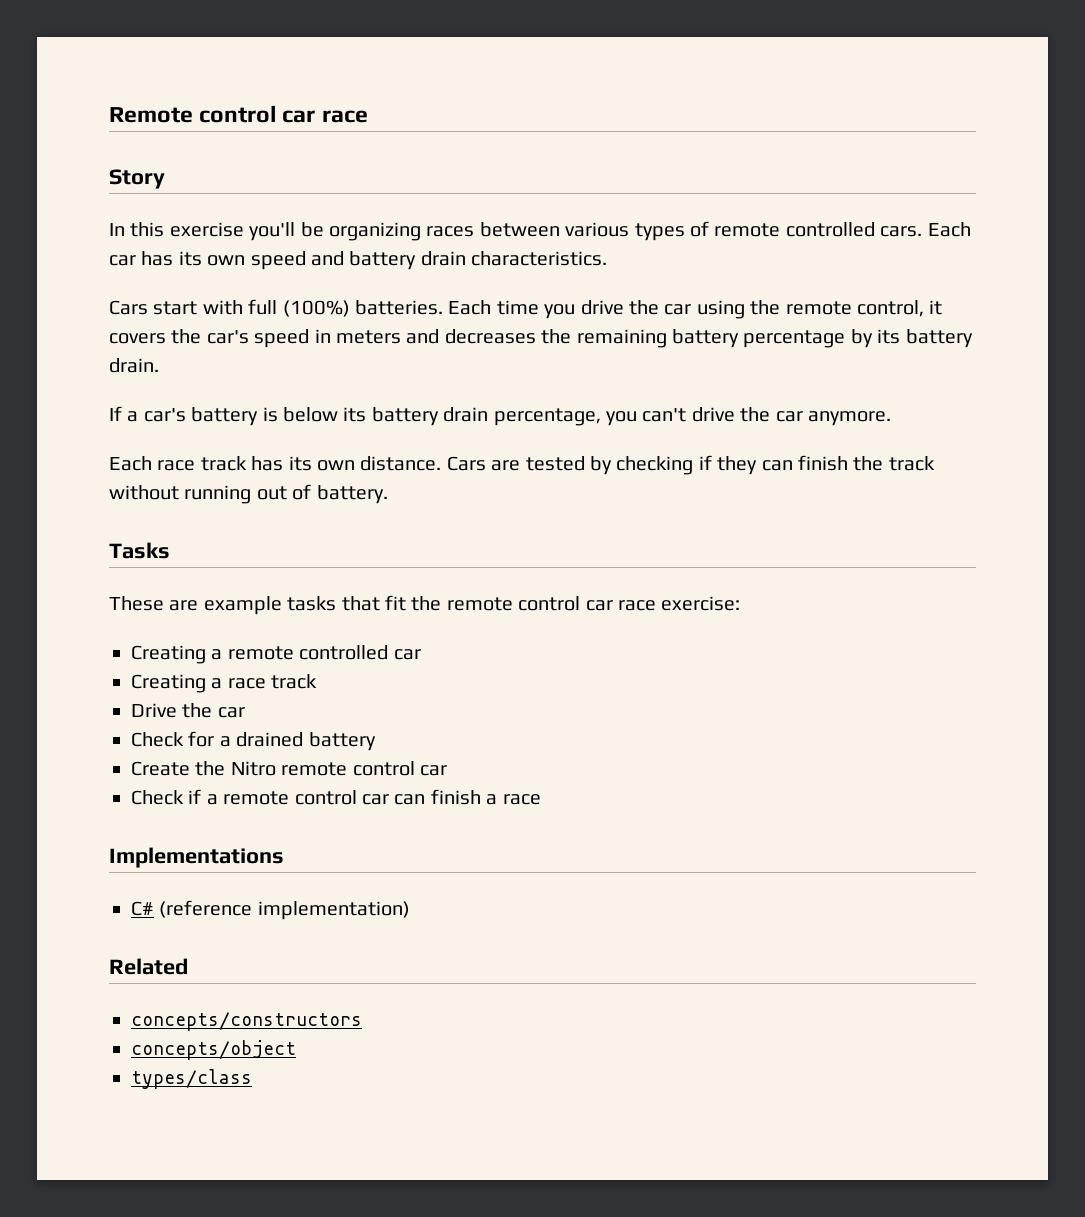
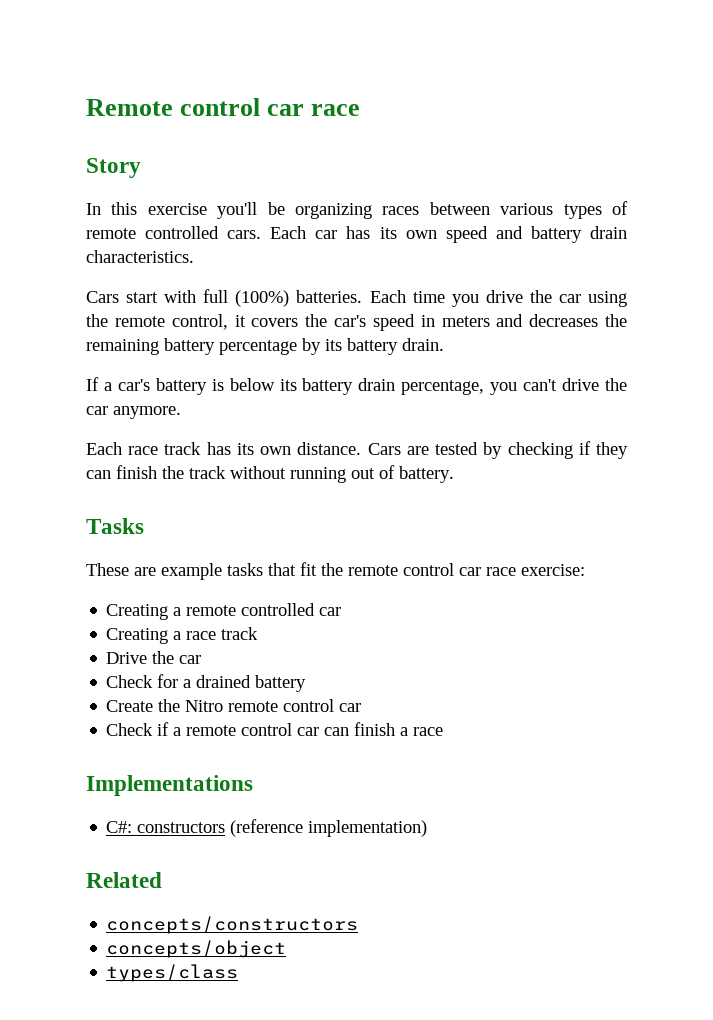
- C# (reference implementation)
+ C#: constructors (reference implementation)

